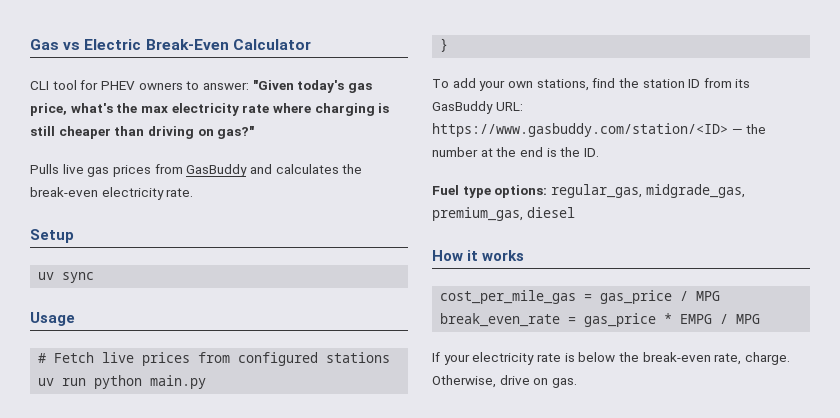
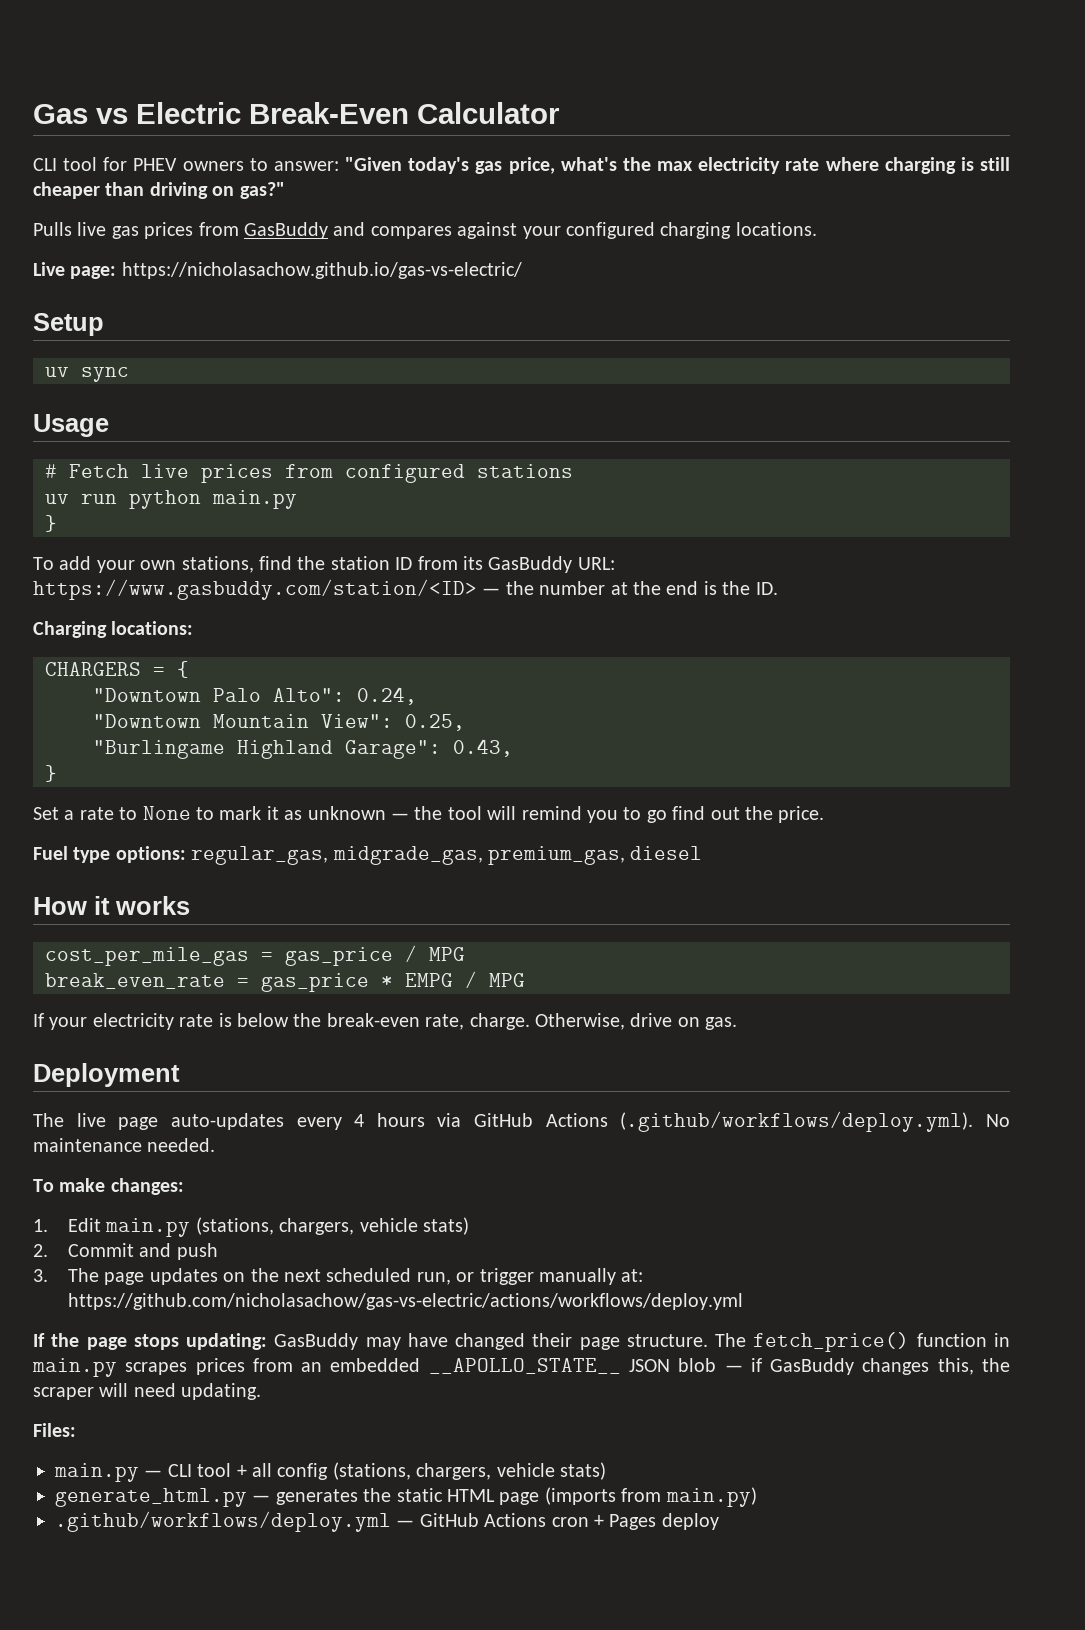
- Pulls live gas prices from GasBuddy and calculates the break-even electricity rate.
+ Pulls live gas prices from GasBuddy and compares against your configured charging locations.
+ Live page: https://nicholasachow.github.io/gas-vs-electric/
+ Charging locations:
+ CHARGERS = {
+ "Downtown Palo Alto": 0.24,
+ "Downtown Mountain View": 0.25,
+ "Burlingame Highland Garage": 0.43,
+ }
+ Set a rate to None to mark it as unknown — the tool will remind you to go find out the price.
+ Deployment
+ The live page auto-updates every 4 hours via GitHub Actions (.github/workflows/deploy.yml). No maintenance needed.
+ To make changes:
+ 1. Edit main.py (stations, chargers, vehicle stats)
+ 2. Commit and push
+ 3. The page updates on the next scheduled run, or trigger manually at: https://github.com/nicholasachow/gas-vs-electric/actions/workflows/deploy.yml
+ If the page stops updating: GasBuddy may have changed their page structure. The fetch_price() function in main.py scrapes prices from an embedded __APOLLO_STATE__ JSON blob — if GasBuddy changes this, the scraper will need updating.
+ Files:
+ main.py — CLI tool + all config (stations, chargers, vehicle stats)
+ generate_html.py — generates the static HTML page (imports from main.py)
+ .github/workflows/deploy.yml — GitHub Actions cron + Pages deploy

